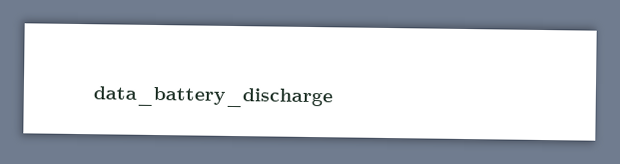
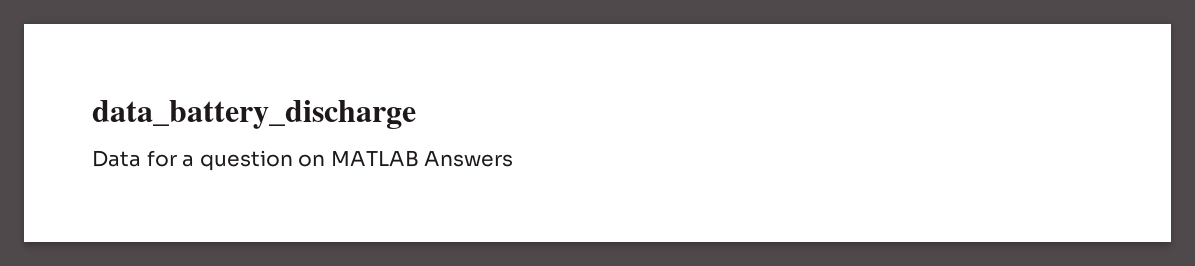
+ Data for a question on MATLAB Answers

